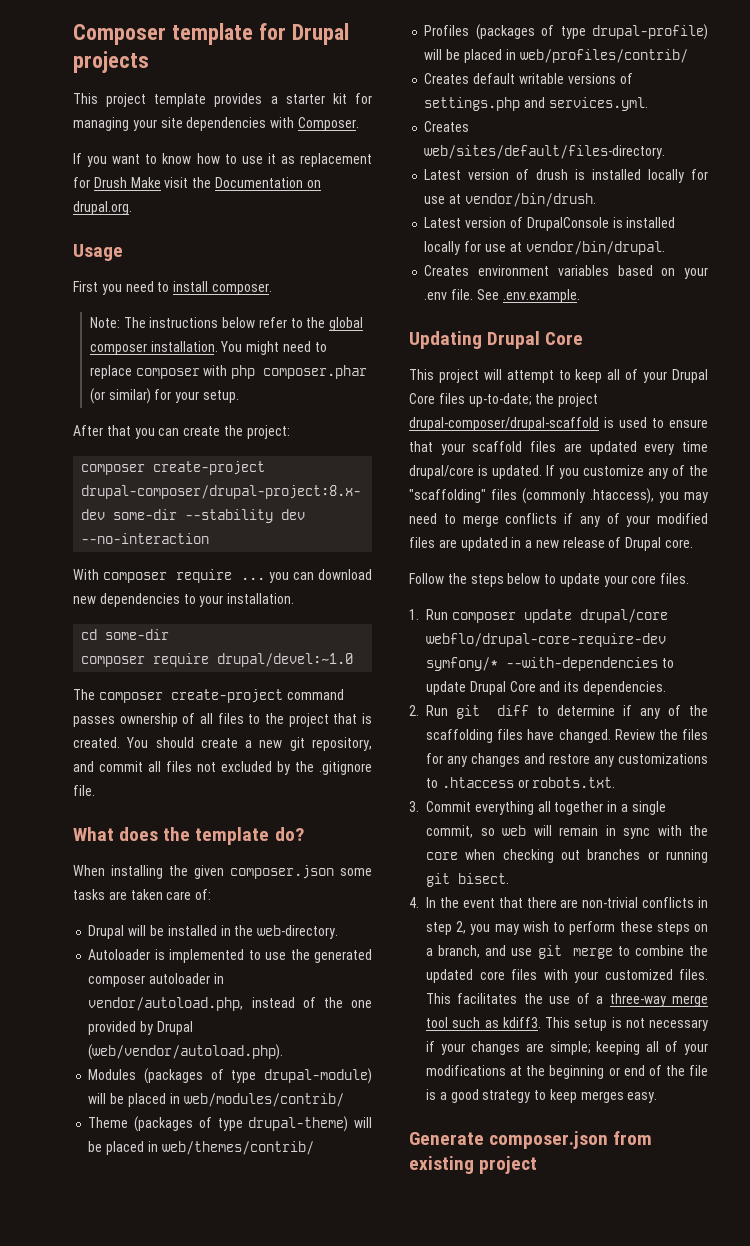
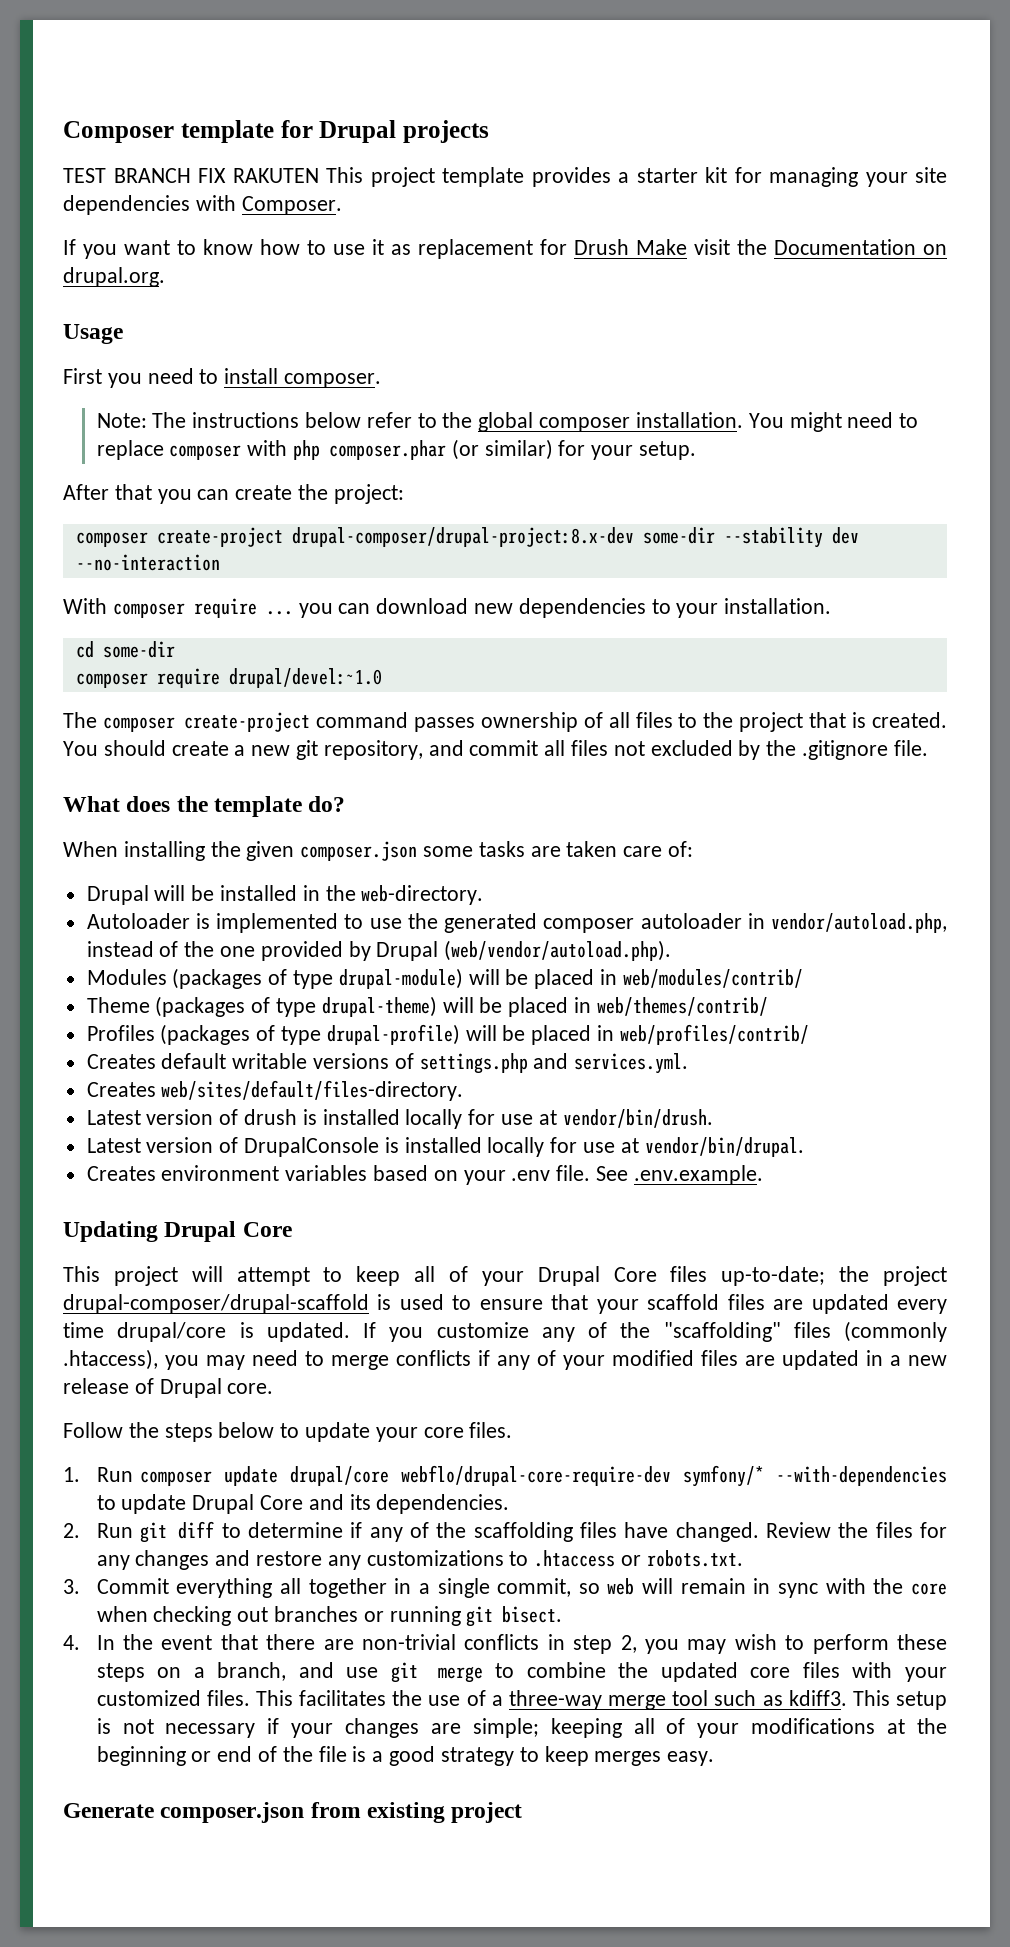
- This project template provides a starter kit for managing your site dependencies with Composer.
+ TEST BRANCH FIX RAKUTEN This project template provides a starter kit for managing your site dependencies with Composer.

